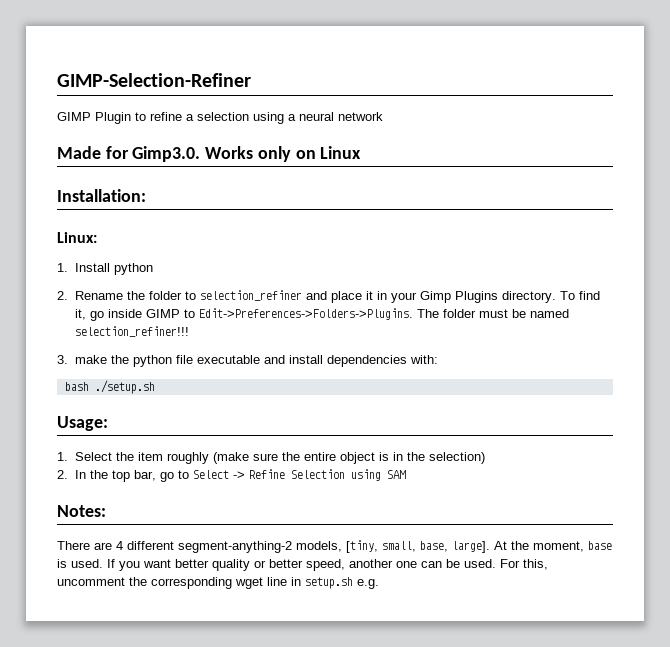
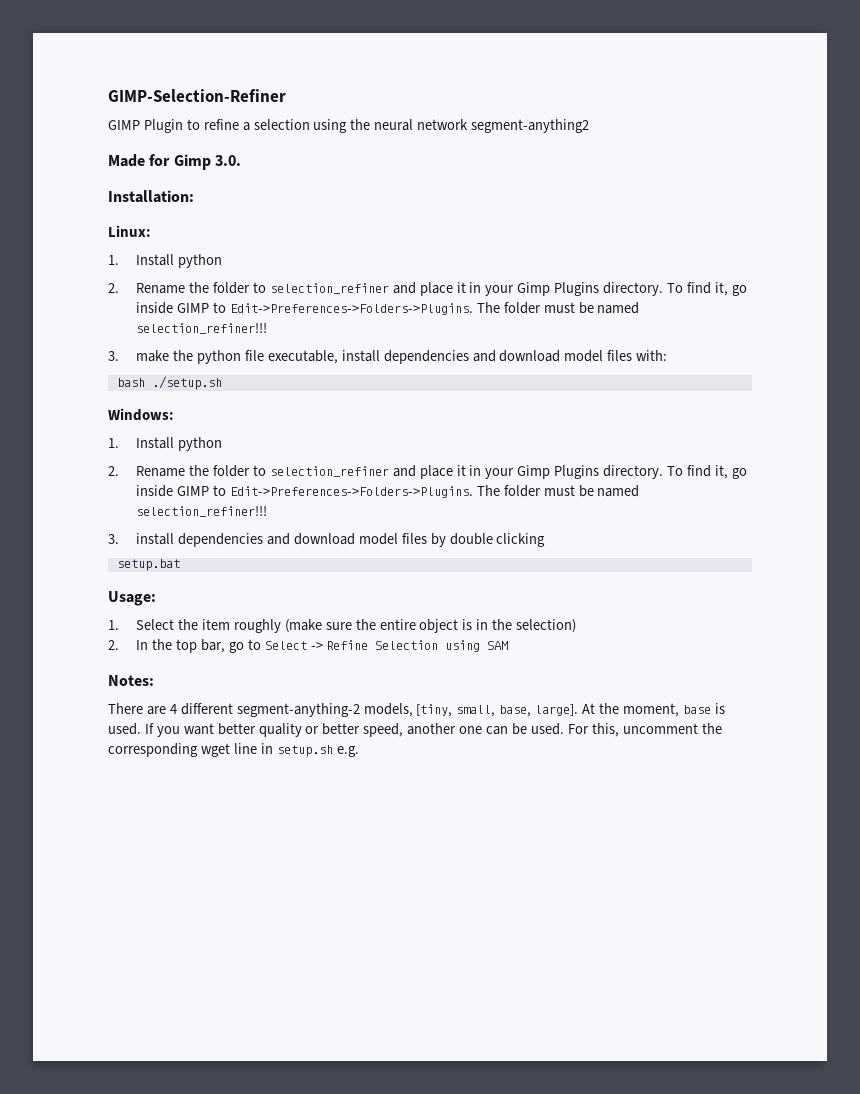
- GIMP Plugin to refine a selection using a neural network
+ GIMP Plugin to refine a selection using the neural network segment-anything2
- Made for Gimp3.0. Works only on Linux
+ Made for Gimp 3.0.
- 3. make the python file executable and install dependencies with:
+ 3. make the python file executable, install dependencies and download model files with:
  bash ./setup.sh
+ Windows:
+ 1. Install python
+ 2. Rename the folder to selection_refiner and place it in your Gimp Plugins directory. To find it, go inside GIMP to Edit->Preferences->Folders->Plugins. The folder must be named selection_refiner!!!
+ 3. install dependencies and download model files by double clicking
+ setup.bat

